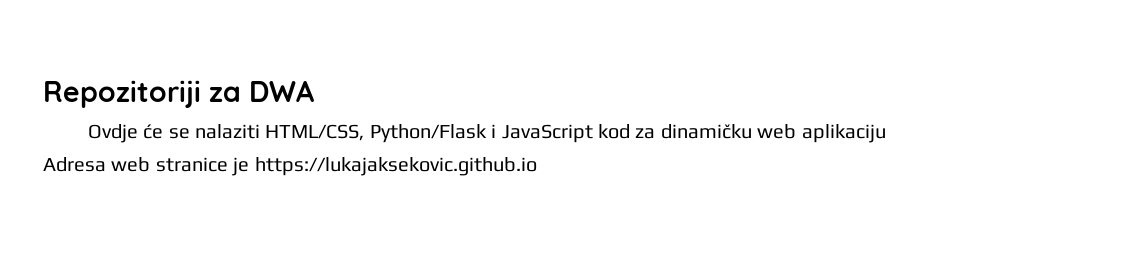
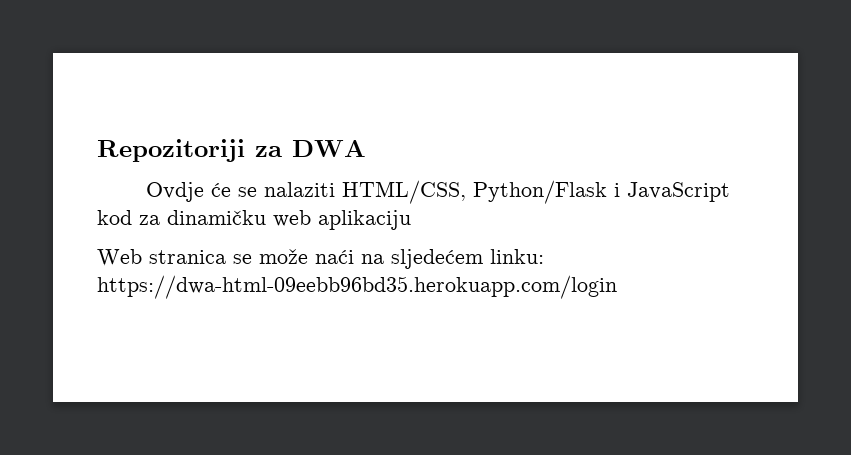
- Adresa web stranice je https://lukajaksekovic.github.io
+ Web stranica se može naći na sljedećem linku: https://dwa-html-09eebb96bd35.herokuapp.com/login

